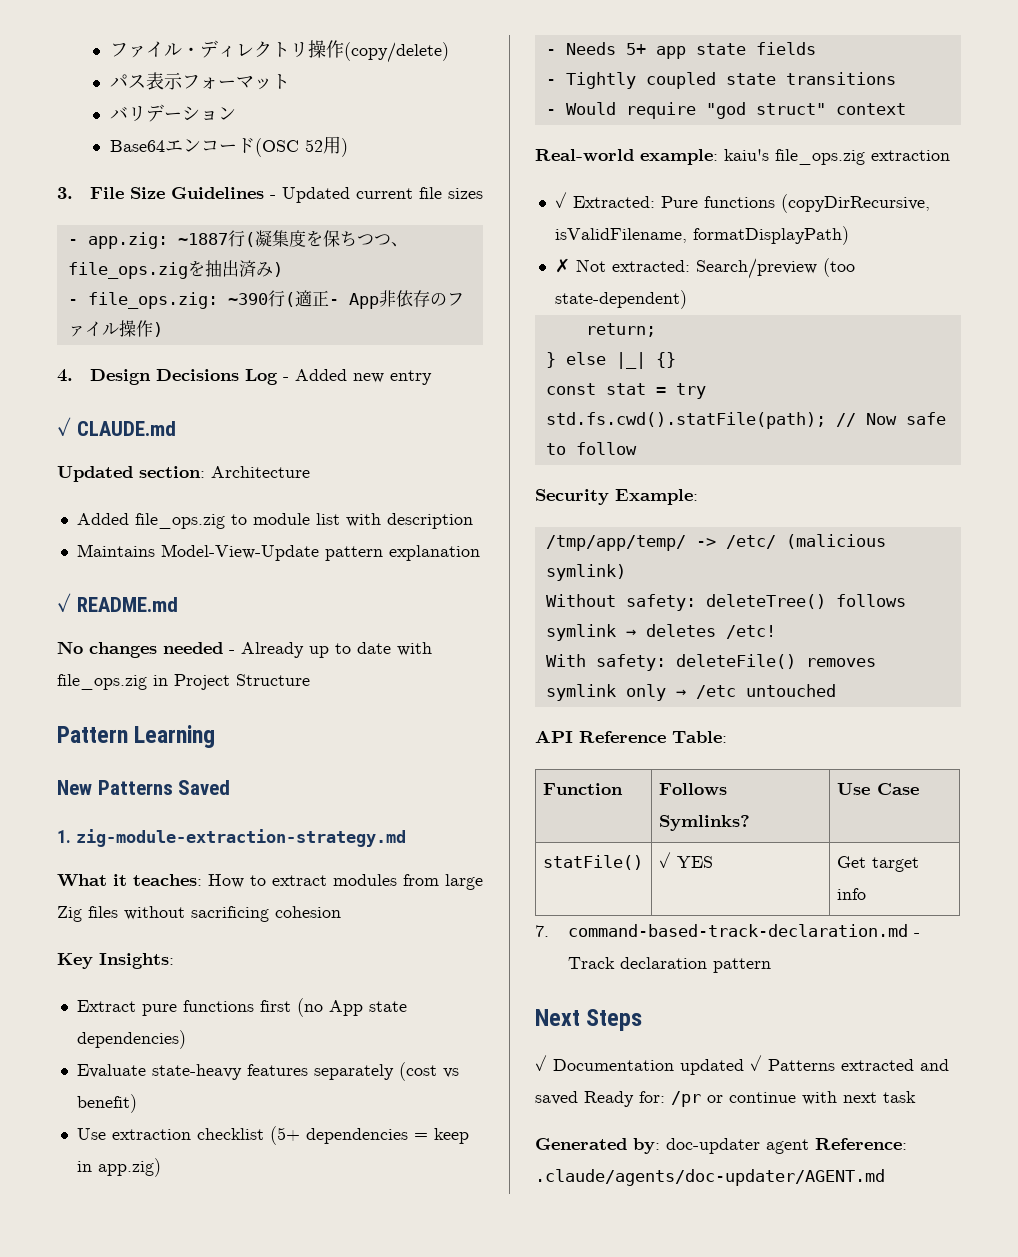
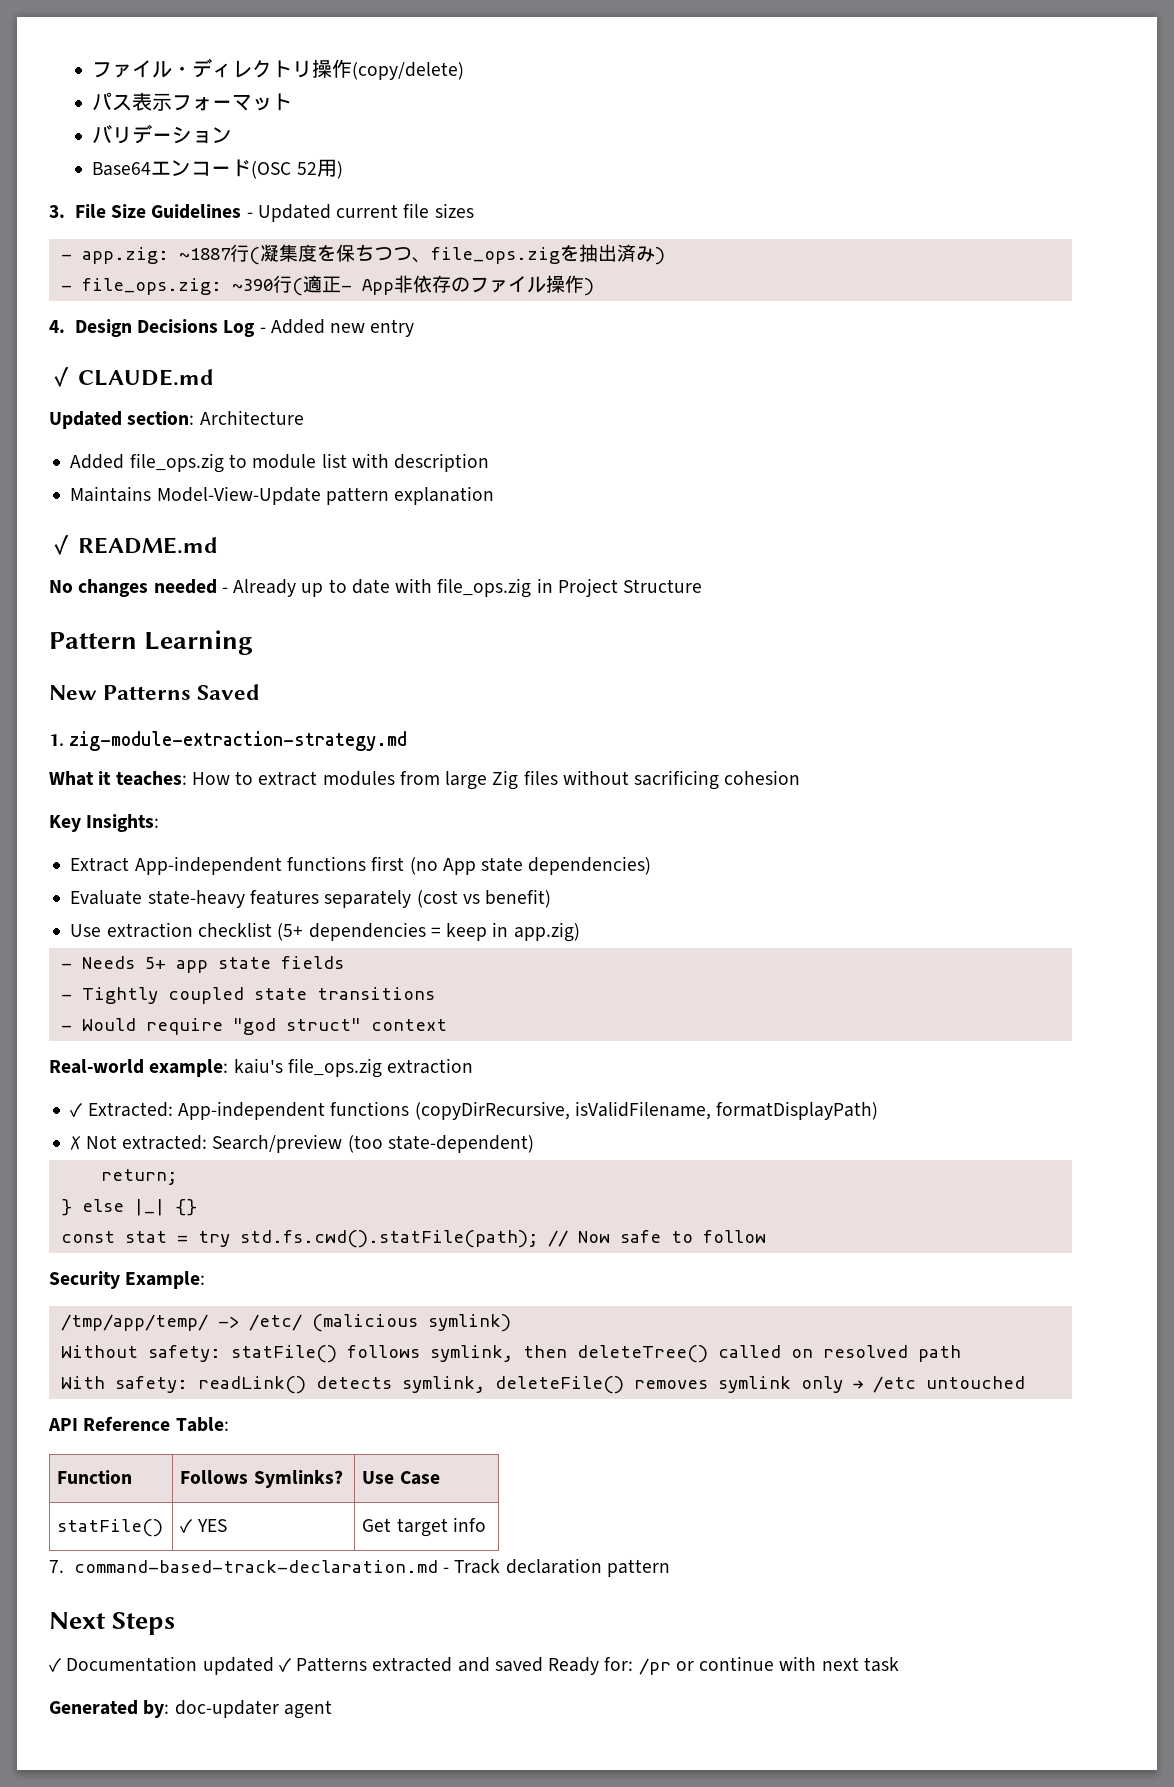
- Extract pure functions first (no App state dependencies)
+ Extract App-independent functions first (no App state dependencies)
- ✓ Extracted: Pure functions (copyDirRecursive, isValidFilename, formatDisplayPath)
+ ✓ Extracted: App-independent functions (copyDirRecursive, isValidFilename, formatDisplayPath)
- Without safety: deleteTree() follows symlink → deletes /etc!
+ Without safety: statFile() follows symlink, then deleteTree() called on resolved path
- With safety: deleteFile() removes symlink only → /etc untouched
+ With safety: readLink() detects symlink, deleteFile() removes symlink only → /etc untouched
- Generated by: doc-updater agent Reference: .claude/agents/doc-updater/AGENT.md
+ Generated by: doc-updater agent

